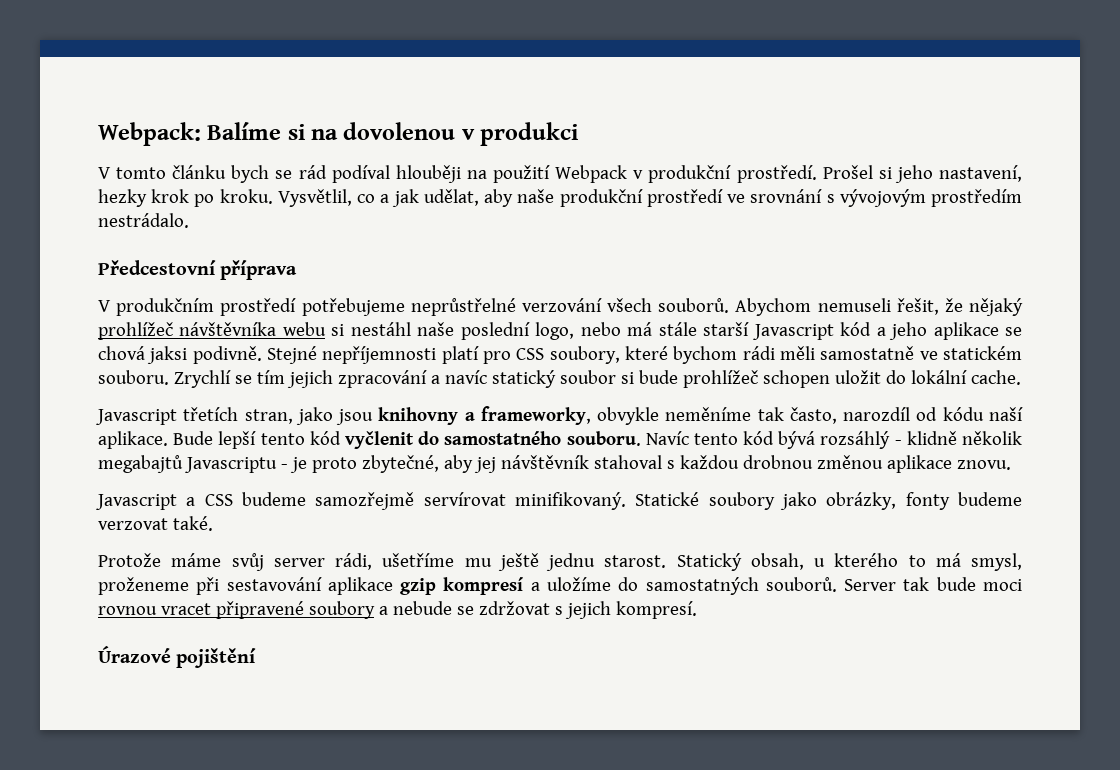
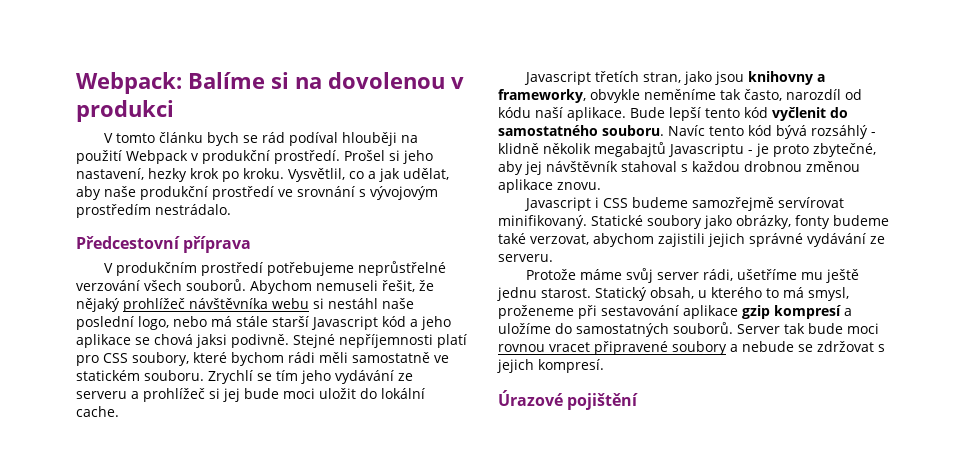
- Zrychlí se tím jejich zpracování a navíc statický soubor si bude prohlížeč schopen uložit do lokální cache.
+ Zrychlí se tím jeho vydávání ze serveru a prohlížeč si jej bude moci uložit do lokální cache.
- Javascript a CSS budeme samozřejmě servírovat minifikovaný.
+ Javascript i CSS budeme samozřejmě servírovat minifikovaný.
- Statické soubory jako obrázky, fonty budeme verzovat také.
+ Statické soubory jako obrázky, fonty budeme také verzovat, abychom zajistili jejich správné vydávání ze serveru.

